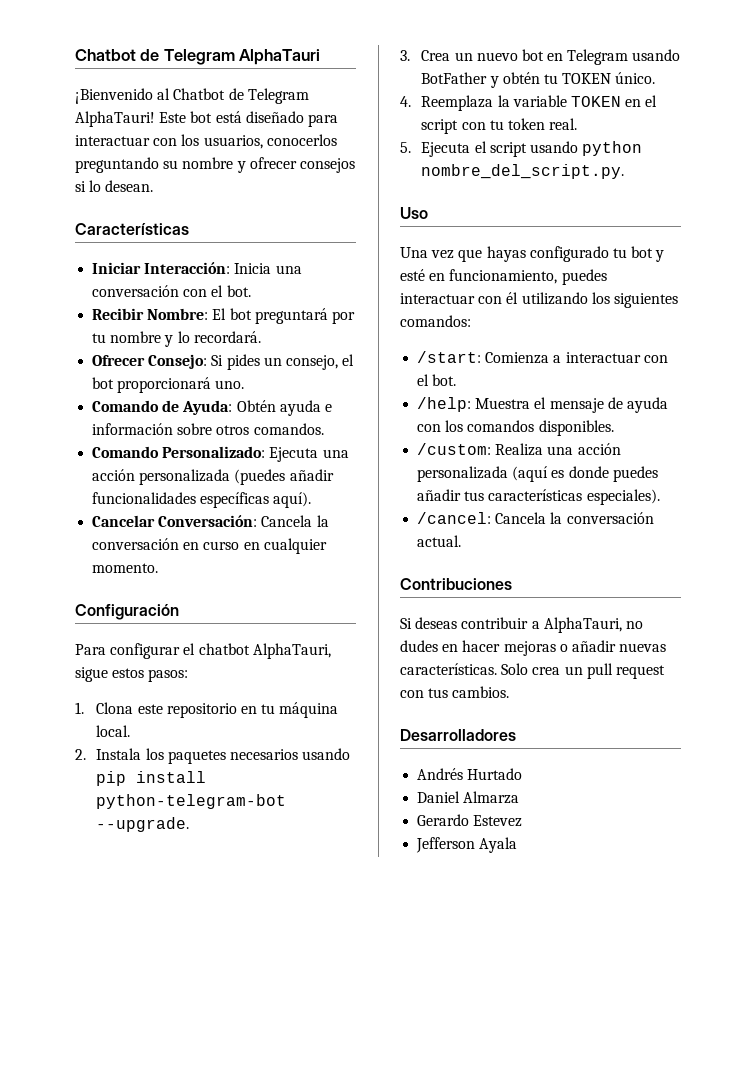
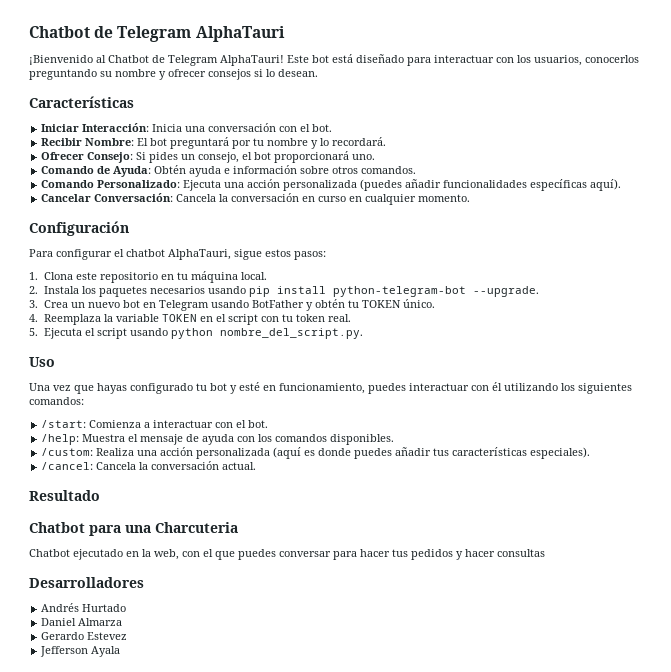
- Contribuciones
- Si deseas contribuir a AlphaTauri, no dudes en hacer mejoras o añadir nuevas características. Solo crea un pull request con tus cambios.
+ Resultado
+ Chatbot para una Charcuteria
+ Chatbot ejecutado en la web, con el que puedes conversar para hacer tus pedidos y hacer consultas

